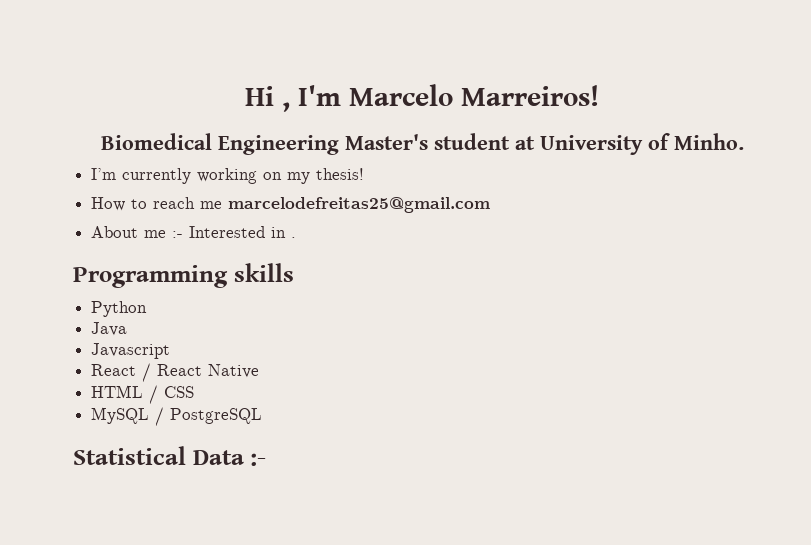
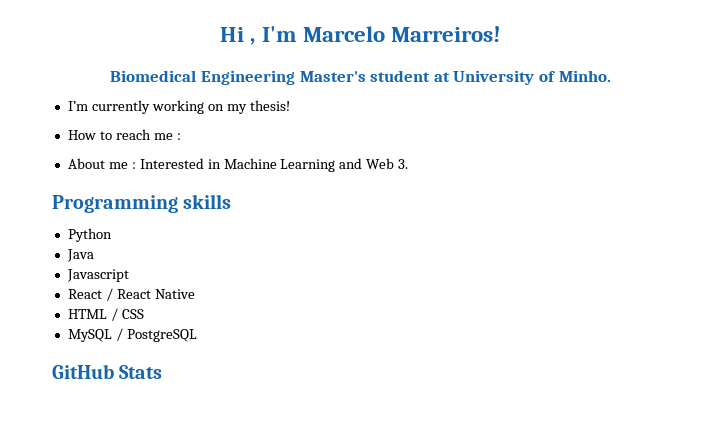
- How to reach me marcelodefreitas25@gmail.com
+ How to reach me :
- About me :- Interested in .
+ About me : Interested in Machine Learning and Web 3.
- Statistical Data :-
+ GitHub Stats

